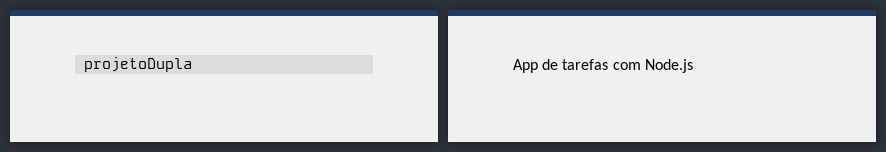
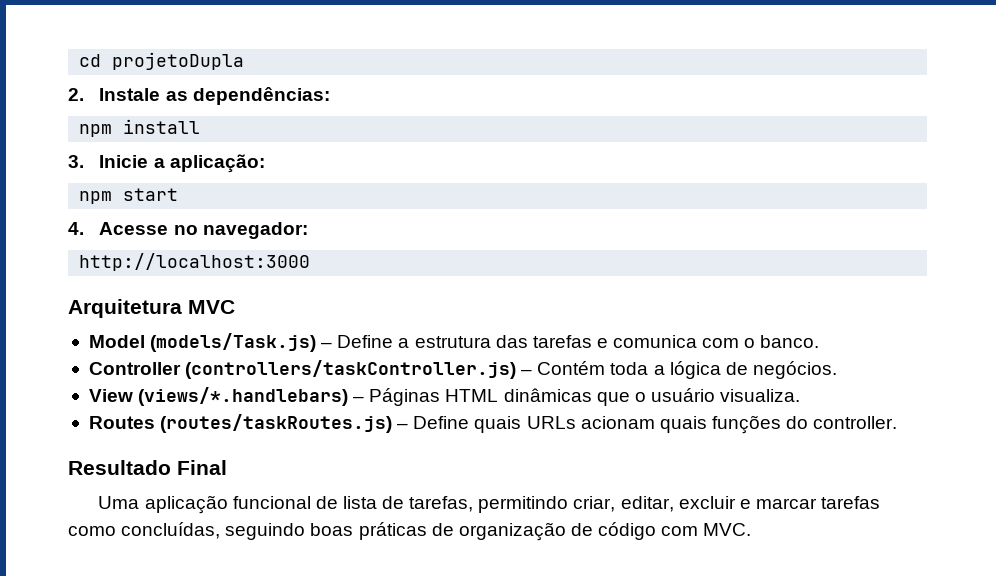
- projetoDupla
+ cd projetoDupla
- App de tarefas com Node.js
+ 2. Instale as dependências:
+ npm install
+ 3. Inicie a aplicação:
+ npm start
+ 4. Acesse no navegador:
+ http://localhost:3000
+ Arquitetura MVC
+ Model (models/Task.js) – Define a estrutura das tarefas e comunica com o banco.
+ Controller (controllers/taskController.js) – Contém toda a lógica de negócios.
+ View (views/*.handlebars) – Páginas HTML dinâmicas que o usuário visualiza.
+ Routes (routes/taskRoutes.js) – Define quais URLs acionam quais funções do controller.
+ Resultado Final
+ Uma aplicação funcional de lista de tarefas, permitindo criar, editar, excluir e marcar tarefas como concluídas, seguindo boas práticas de organização de código com MVC.

